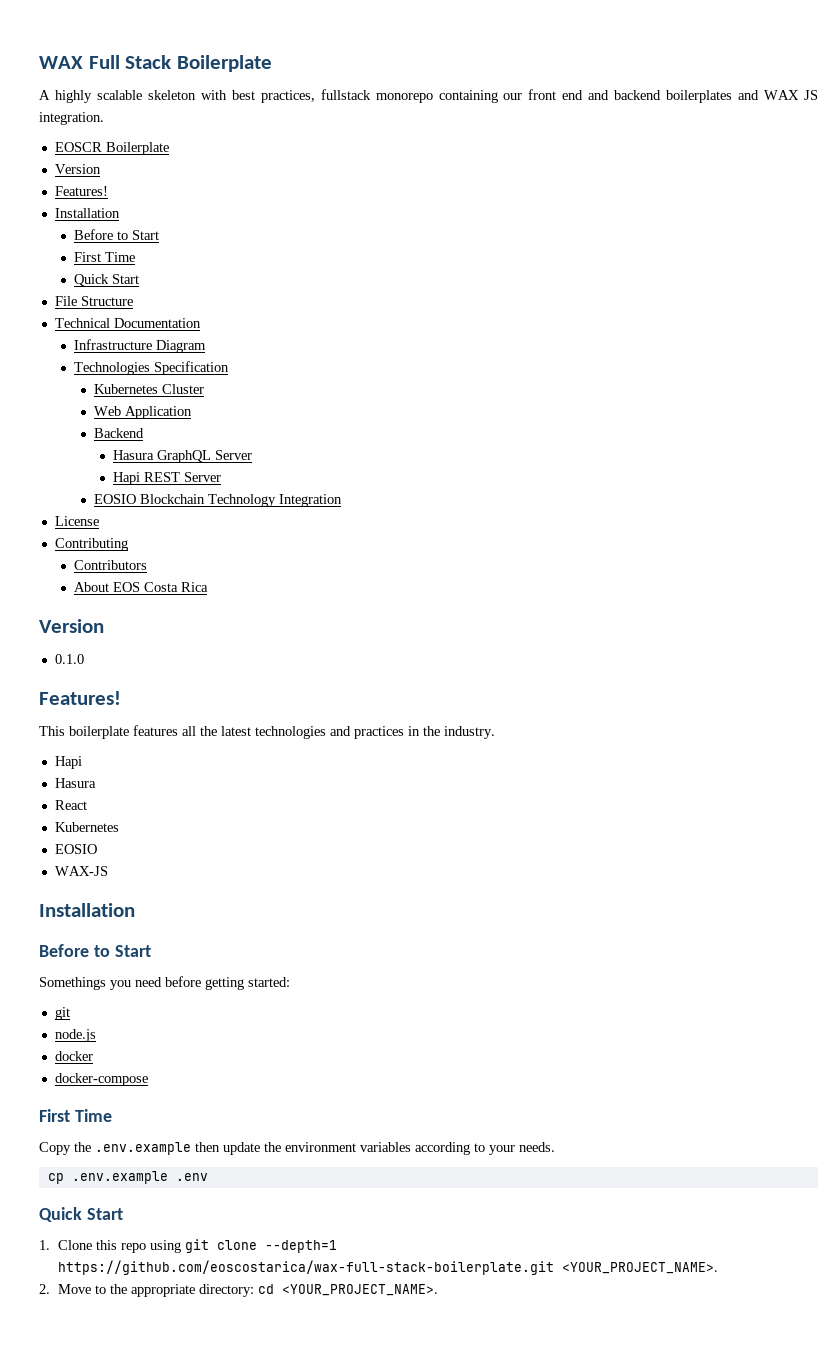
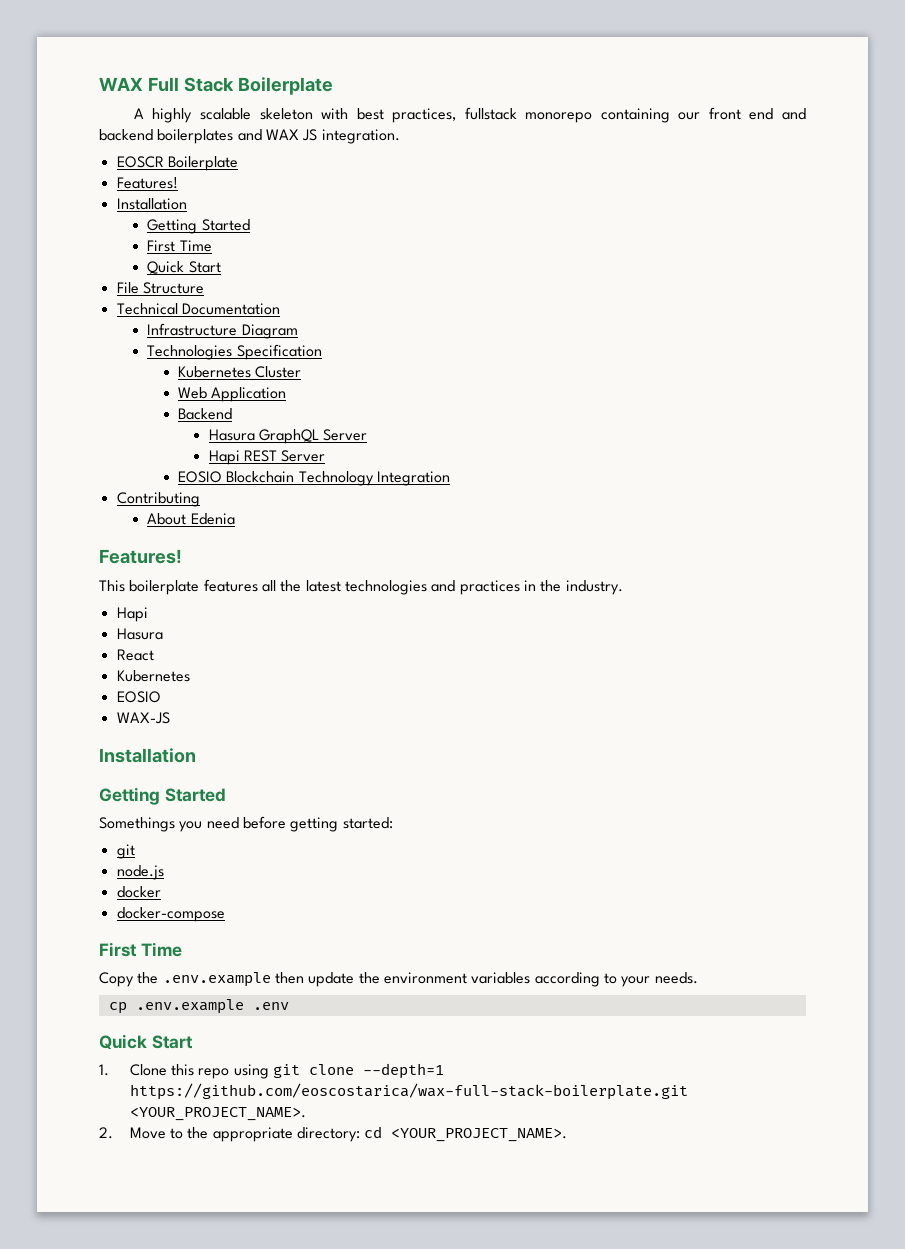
  EOSCR Boilerplate
- Version
  Features!
  Installation
- Before to Start
+ Getting Started
- License
- Contributors
- About EOS Costa Rica
- Version
- 0.1.0
+ About Edenia
  WAX-JS
  Installation
- Before to Start
+ Getting Started

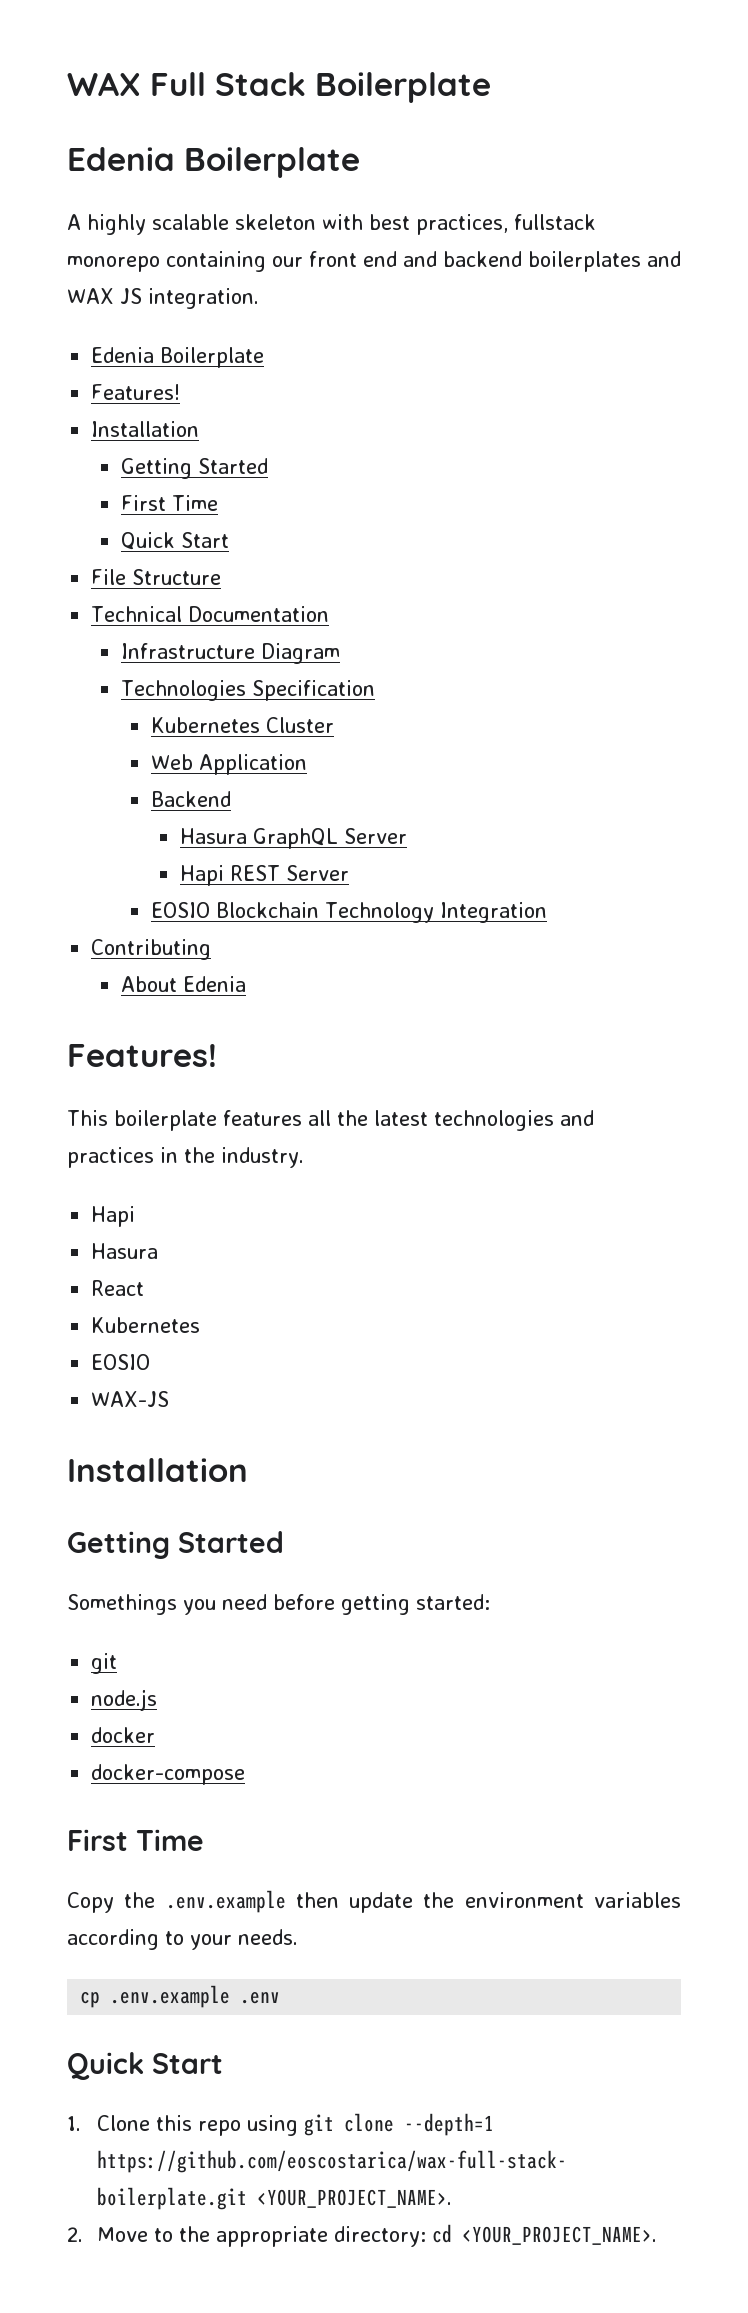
  WAX Full Stack Boilerplate
+ Edenia Boilerplate
  A highly scalable skeleton with best practices, fullstack monorepo containing our front end and backend boilerplates and WAX JS integration.
- EOSCR Boilerplate
+ Edenia Boilerplate

